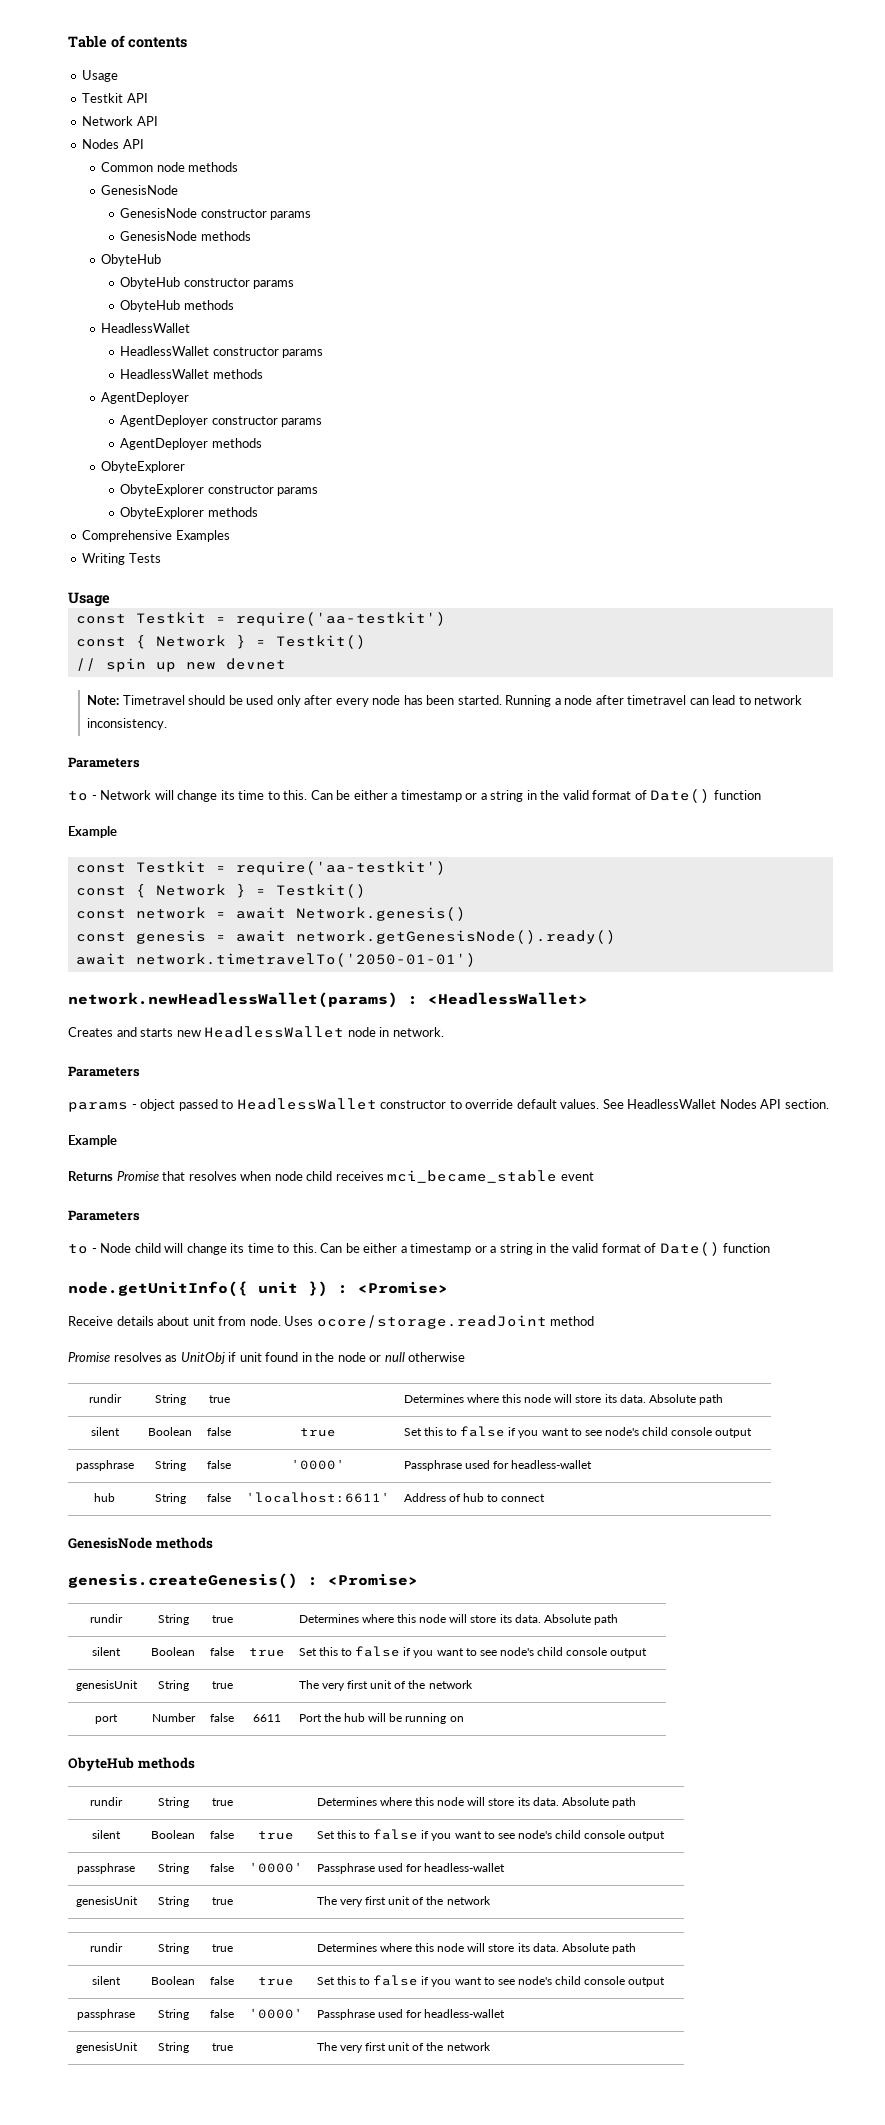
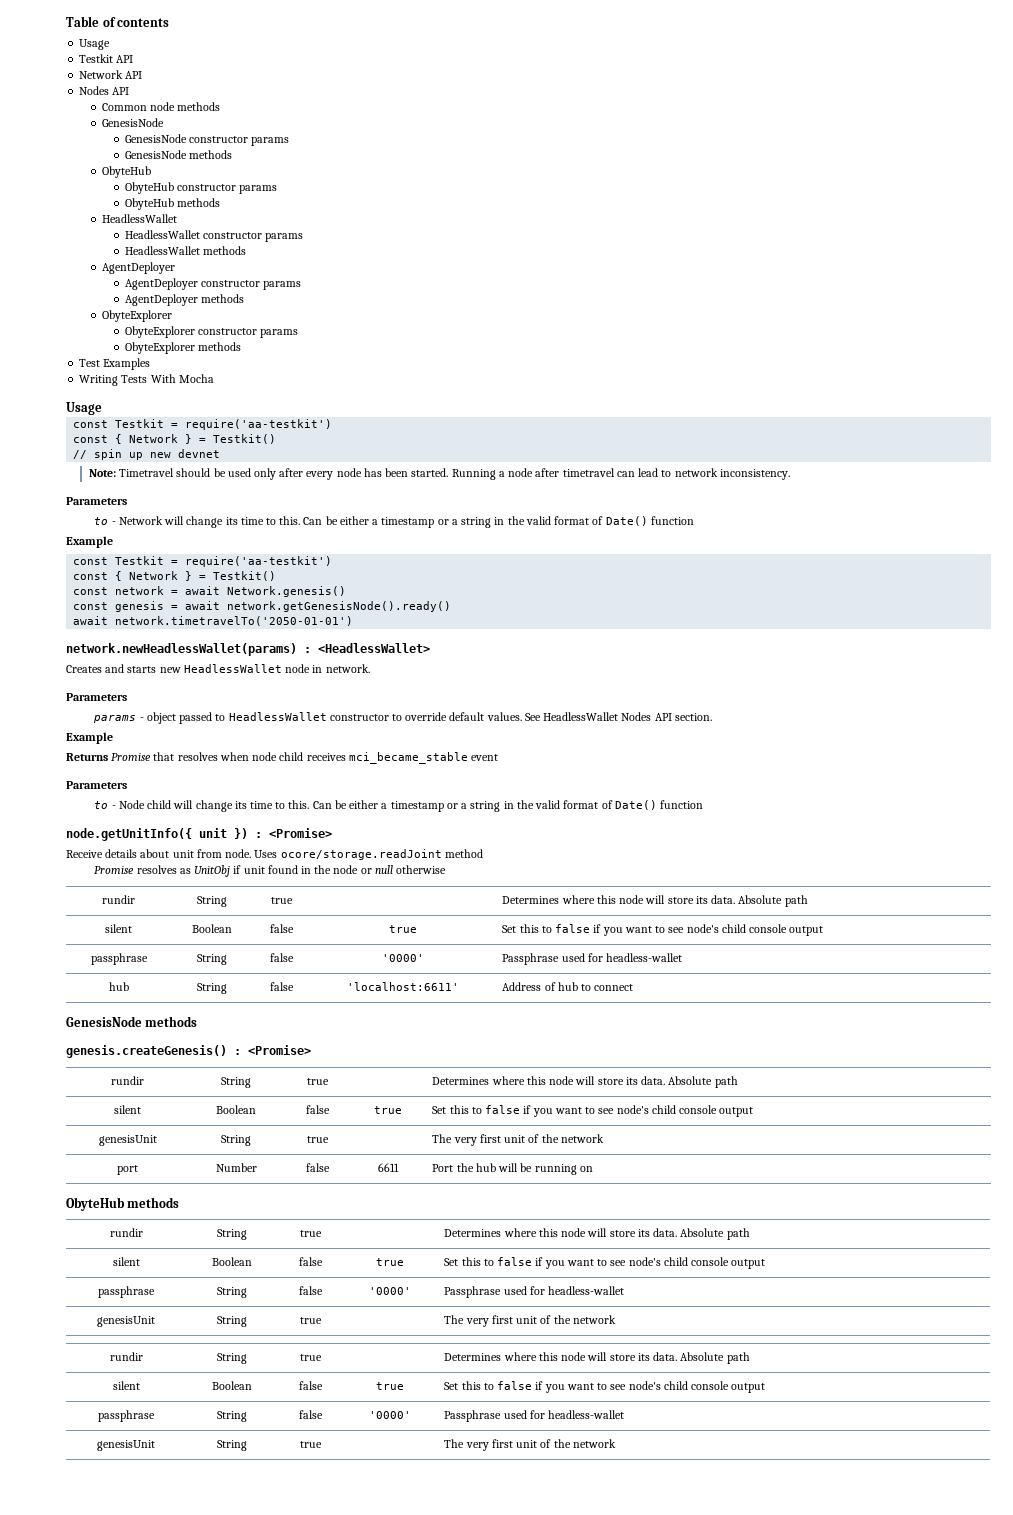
- Comprehensive Examples
+ Test Examples
- Writing Tests
+ Writing Tests With Mocha

